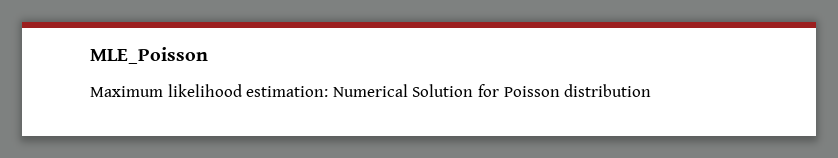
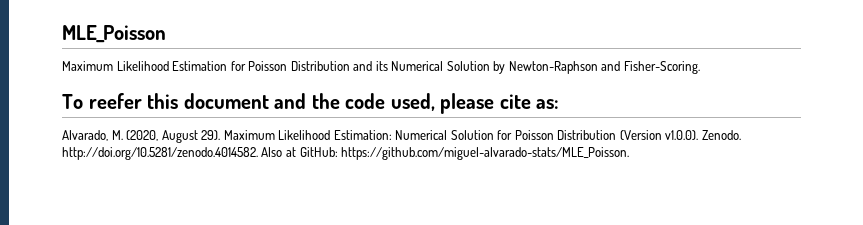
- Maximum likelihood estimation: Numerical Solution for Poisson distribution
+ Maximum Likelihood Estimation for Poisson Distribution and its Numerical Solution by Newton-Raphson and Fisher-Scoring.
+ To reefer this document and the code used, please cite as:
+ Alvarado, M. (2020, August 29). Maximum Likelihood Estimation: Numerical Solution for Poisson Distribution (Version v1.0.0). Zenodo. http://doi.org/10.5281/zenodo.4014582. Also at GitHub: https://github.com/miguel-alvarado-stats/MLE_Poisson.

